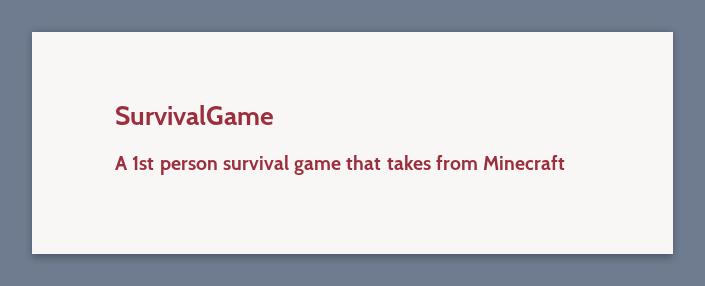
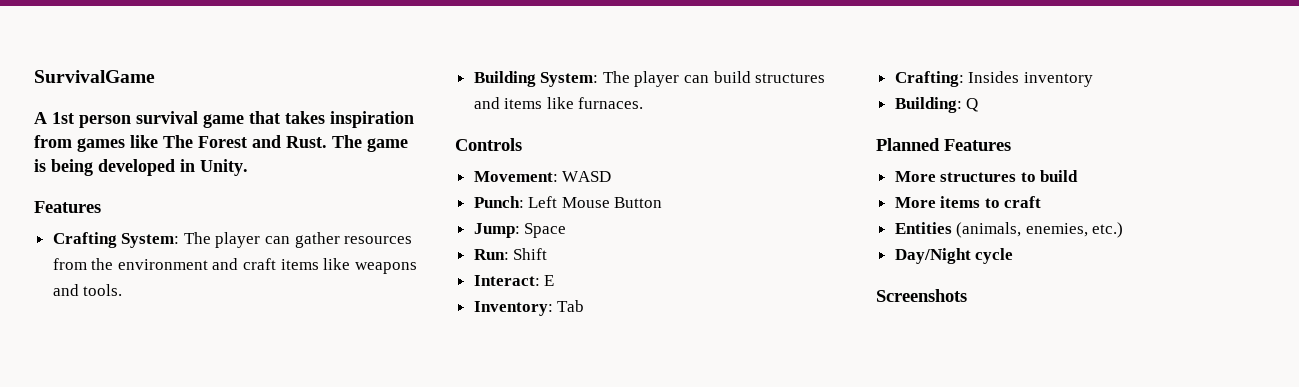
- A 1st person survival game that takes from Minecraft
+ A 1st person survival game that takes inspiration from games like The Forest and Rust. The game is being developed in Unity.
+ Features
+ Crafting System: The player can gather resources from the environment and craft items like weapons and tools.
+ Building System: The player can build structures and items like furnaces.
+ Controls
+ Movement: WASD
+ Punch: Left Mouse Button
+ Jump: Space
+ Run: Shift
+ Interact: E
+ Inventory: Tab
+ Crafting: Insides inventory
+ Building: Q
+ Planned Features
+ More structures to build
+ More items to craft
+ Entities (animals, enemies, etc.)
+ Day/Night cycle
+ Screenshots

